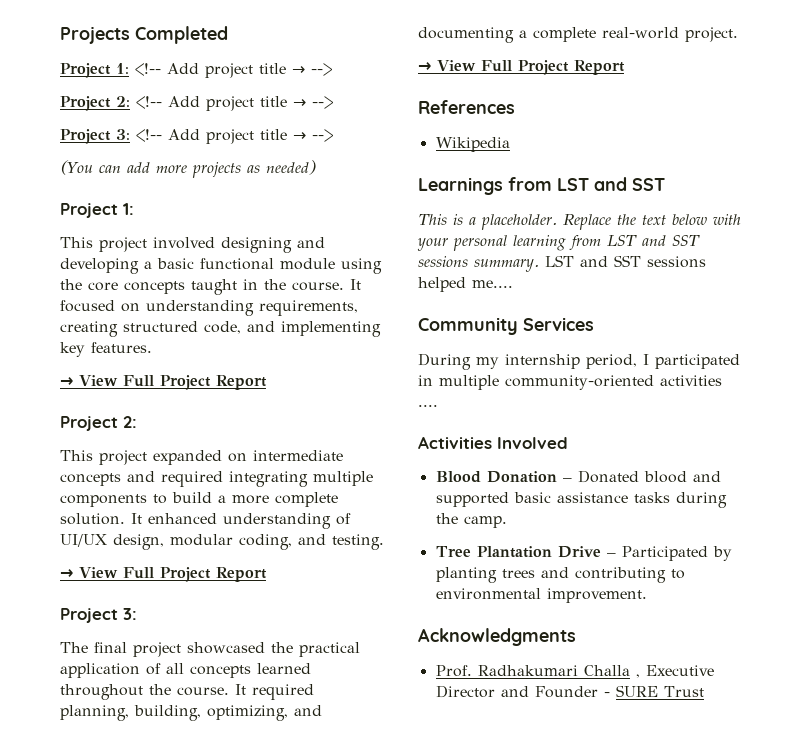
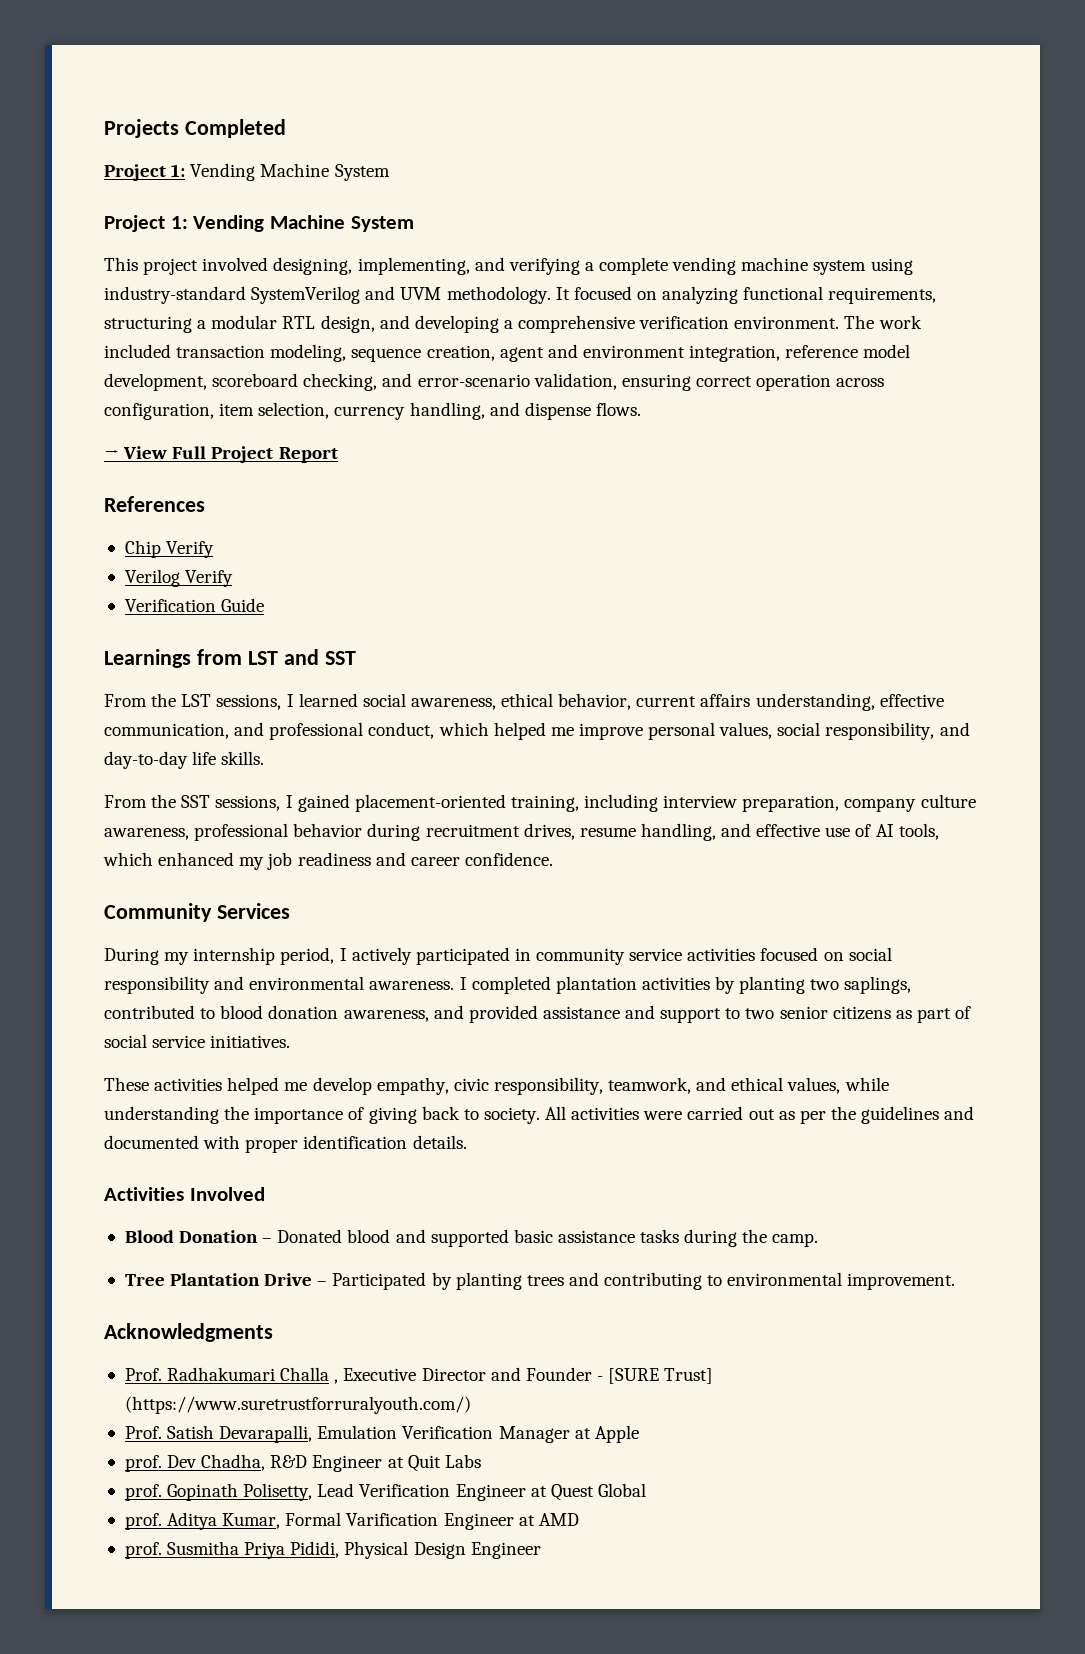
  Projects Completed
- Project 1: <!-- Add project title → -->
- Project 2: <!-- Add project title → -->
- Project 3: <!-- Add project title → -->
- (You can add more projects as needed)
- Project 1:
+ Project 1: Vending Machine System
+ Project 1: Vending Machine System
- This project involved designing and developing a basic functional module using the core concepts taught in the course. It focused on understanding requirements, creating structured code, and implementing key features.
- → View Full Project Report
- Project 2:
- This project expanded on intermediate concepts and required integrating multiple components to build a more complete solution. It enhanced understanding of UI/UX design, modular coding, and testing.
- → View Full Project Report
- Project 3:
- The final project showcased the practical application of all concepts learned throughout the course. It required planning, building, optimizing, and documenting a complete real-world project.
+ This project involved designing, implementing, and verifying a complete vending machine system using industry-standard SystemVerilog and UVM methodology. It focused on analyzing functional requirements, structuring a modular RTL design, and developing a comprehensive verification environment. The work included transaction modeling, sequence creation, agent and environment integration, reference model development, scoreboard checking, and error-scenario validation, ensuring correct operation across configuration, item selection, currency handling, and dispense flows.
- Wikipedia
+ Chip Verify
+ Verilog Verify
+ Verification Guide
- This is a placeholder. Replace the text below with your personal learning from LST and SST sessions summary. LST and SST sessions helped me....
+ From the LST sessions, I learned social awareness, ethical behavior, current affairs understanding, effective communication, and professional conduct, which helped me improve personal values, social responsibility, and day-to-day life skills.
+ From the SST sessions, I gained placement-oriented training, including interview preparation, company culture awareness, professional behavior during recruitment drives, resume handling, and effective use of AI tools, which enhanced my job readiness and career confidence.
- During my internship period, I participated in multiple community-oriented activities ....
+ During my internship period, I actively participated in community service activities focused on social responsibility and environmental awareness. I completed plantation activities by planting two saplings, contributed to blood donation awareness, and provided assistance and support to two senior citizens as part of social service initiatives.
+ These activities helped me develop empathy, civic responsibility, teamwork, and ethical values, while understanding the importance of giving back to society. All activities were carried out as per the guidelines and documented with proper identification details.
- Prof. Radhakumari Challa , Executive Director and Founder - SURE Trust
+ Prof. Radhakumari Challa , Executive Director and Founder - [SURE Trust] (https://www.suretrustforruralyouth.com/)
+ Prof. Satish Devarapalli, Emulation Verification Manager at Apple
+ prof. Dev Chadha, R&D Engineer at Quit Labs
+ prof. Gopinath Polisetty, Lead Verification Engineer at Quest Global
+ prof. Aditya Kumar, Formal Varification Engineer at AMD
+ prof. Susmitha Priya Pididi, Physical Design Engineer

